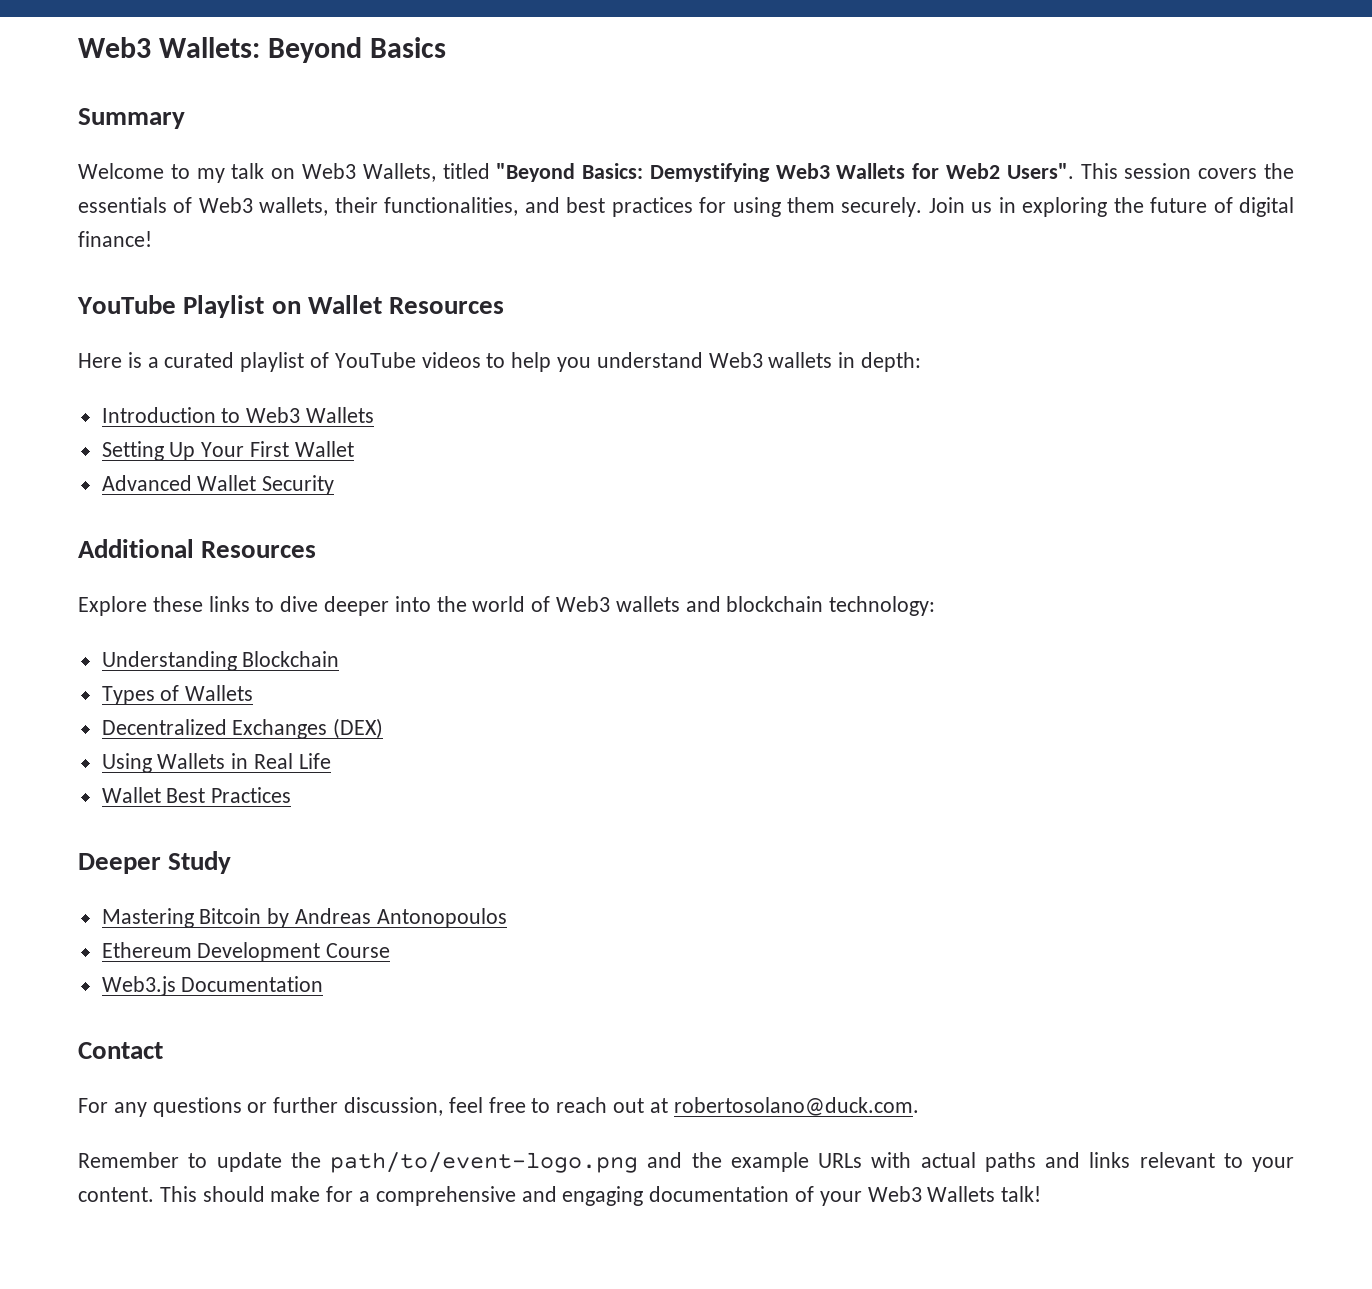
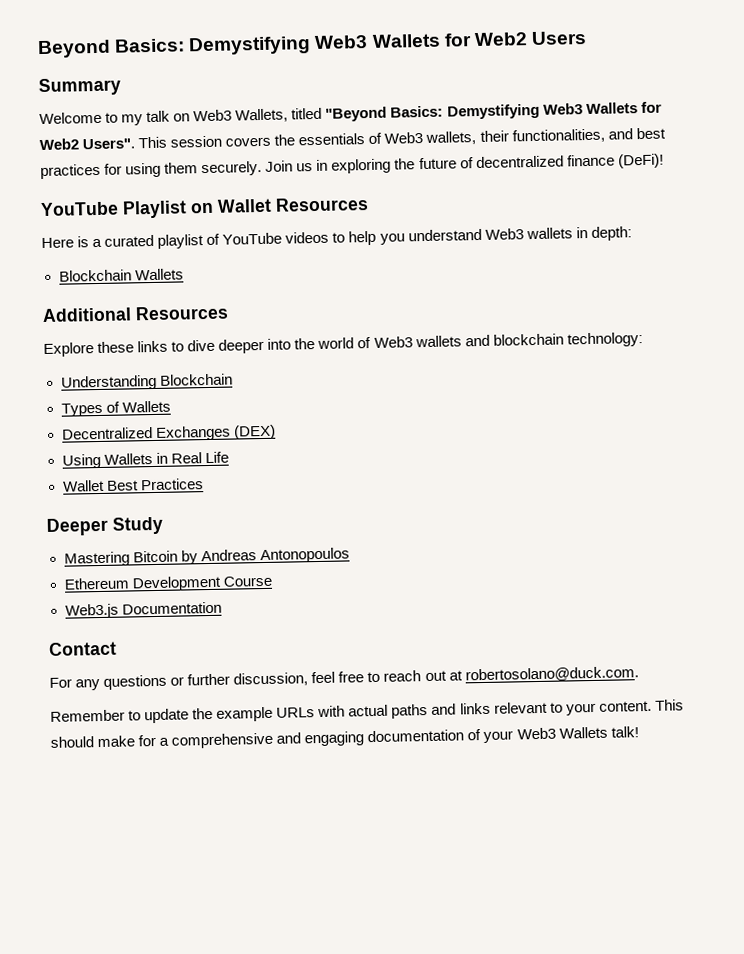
- Web3 Wallets: Beyond Basics
+ Beyond Basics: Demystifying Web3 Wallets for Web2 Users
- Join us in exploring the future of digital finance!
+ Join us in exploring the future of decentralized finance (DeFi)!
- Introduction to Web3 Wallets
- Setting Up Your First Wallet
- Advanced Wallet Security
+ Blockchain Wallets
- Remember to update the path/to/event-logo.png and the example URLs with actual paths and links relevant to your content.
+ Remember to update the example URLs with actual paths and links relevant to your content.

